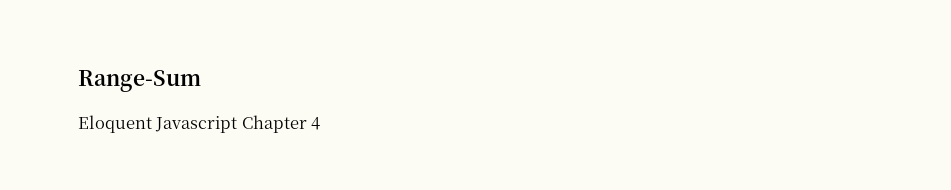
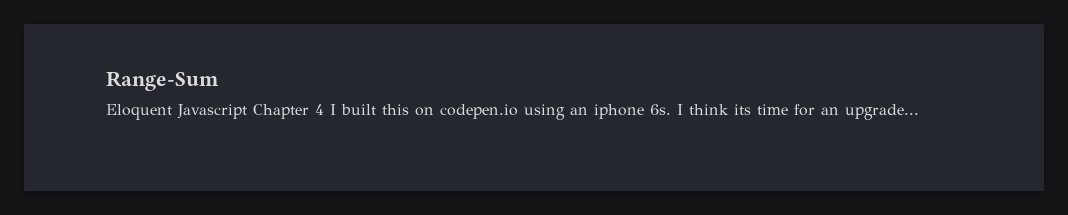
- Eloquent Javascript Chapter 4
+ Eloquent Javascript Chapter 4 I built this on codepen.io using an iphone 6s. I think its time for an upgrade...

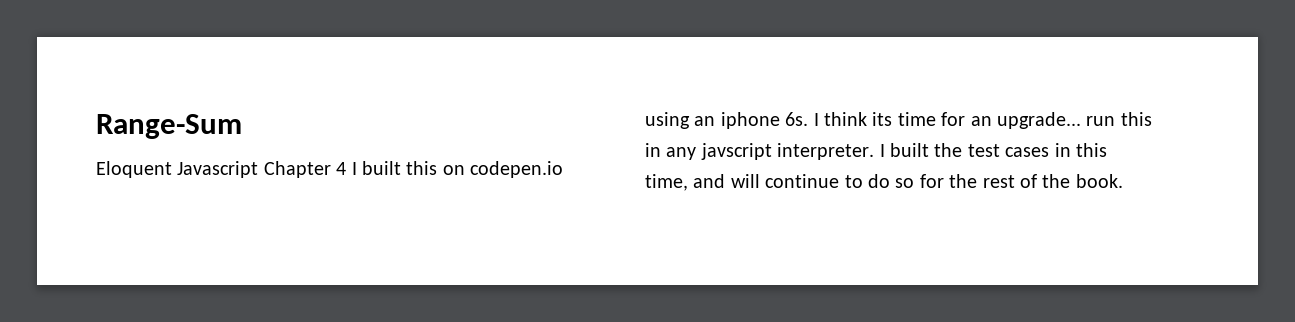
- I think its time for an upgrade...
+ I think its time for an upgrade... run this in any javscript interpreter. I built the test cases in this time, and will continue to do so for the rest of the book.

